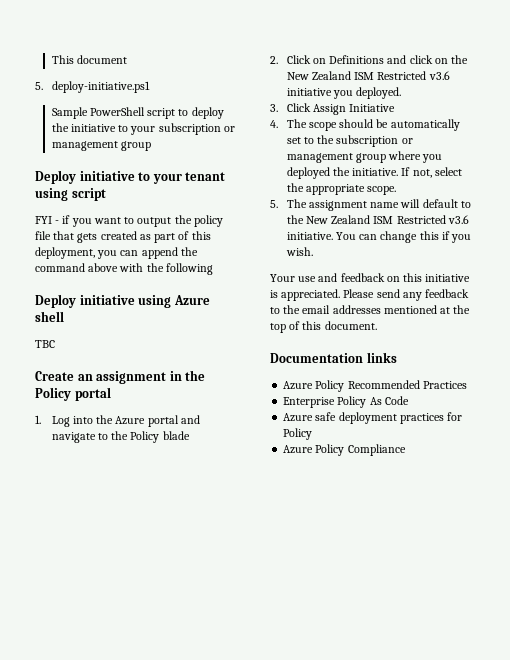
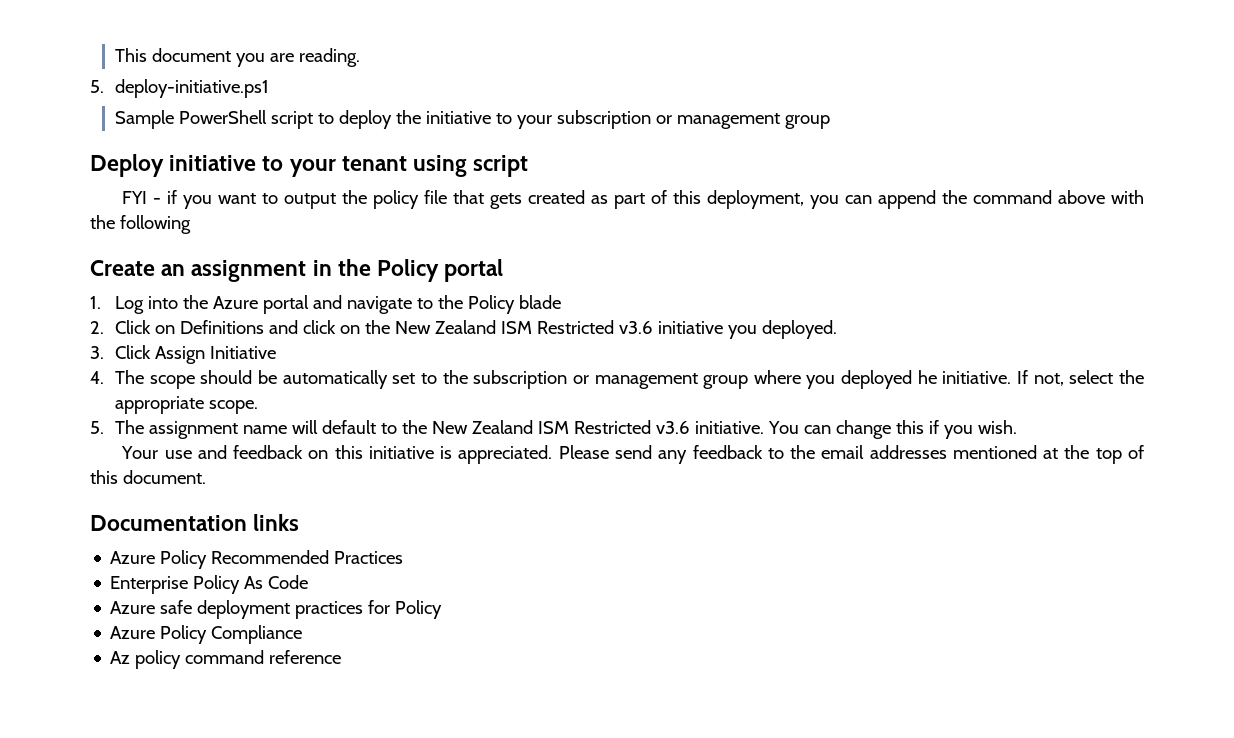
- This document
+ This document you are reading.
- Deploy initiative using Azure shell
- TBC
- 4. The scope should be automatically set to the subscription or management group where you deployed the initiative.
+ 4. The scope should be automatically set to the subscription or management group where you deployed he initiative.
+ Az policy command reference

